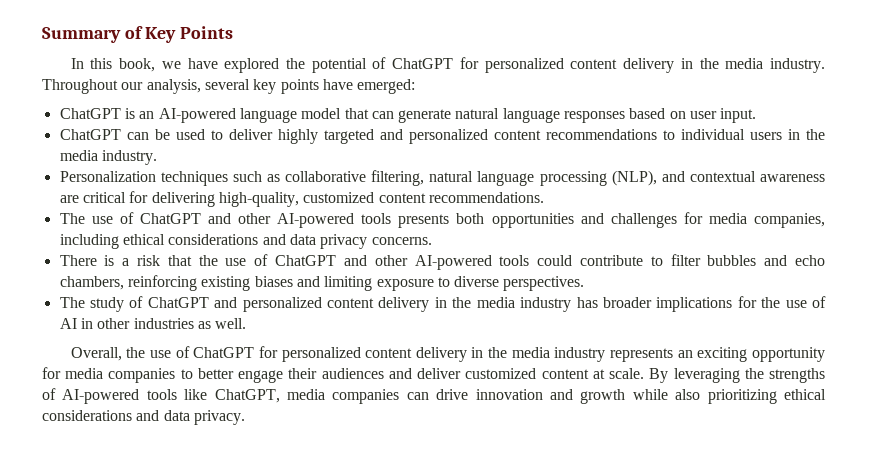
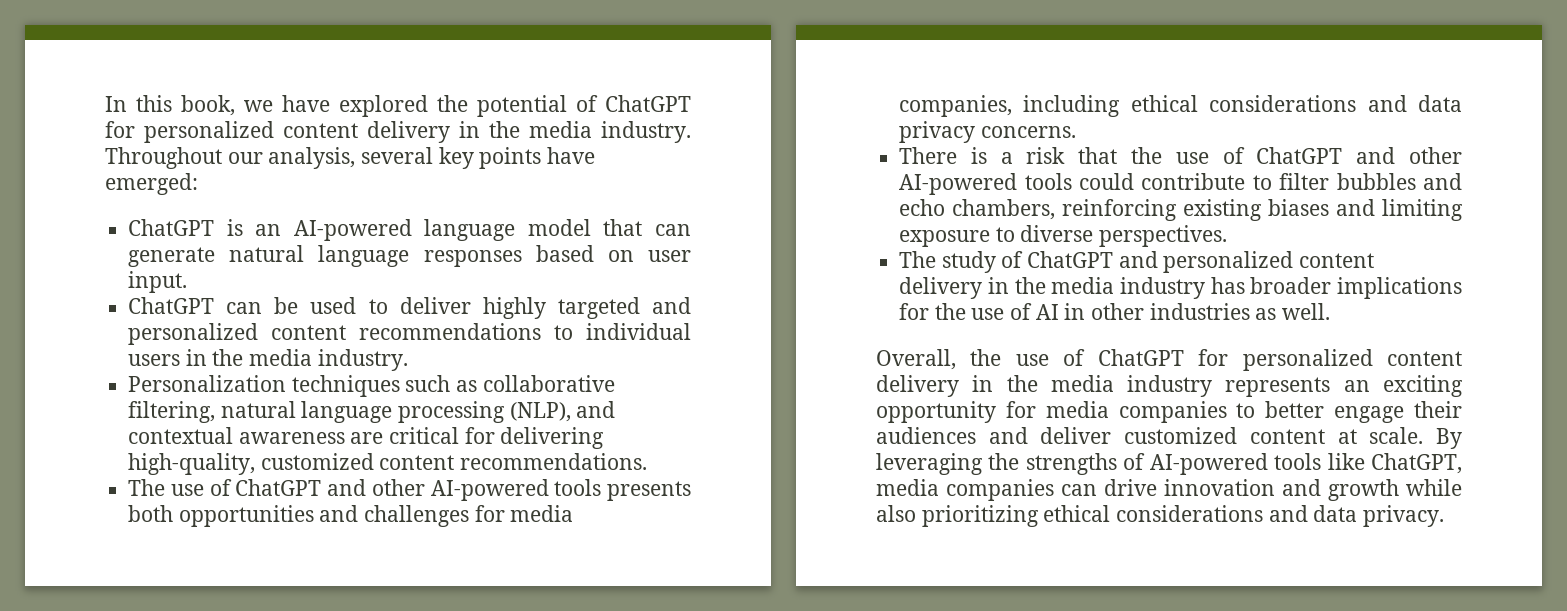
- Summary of Key Points

